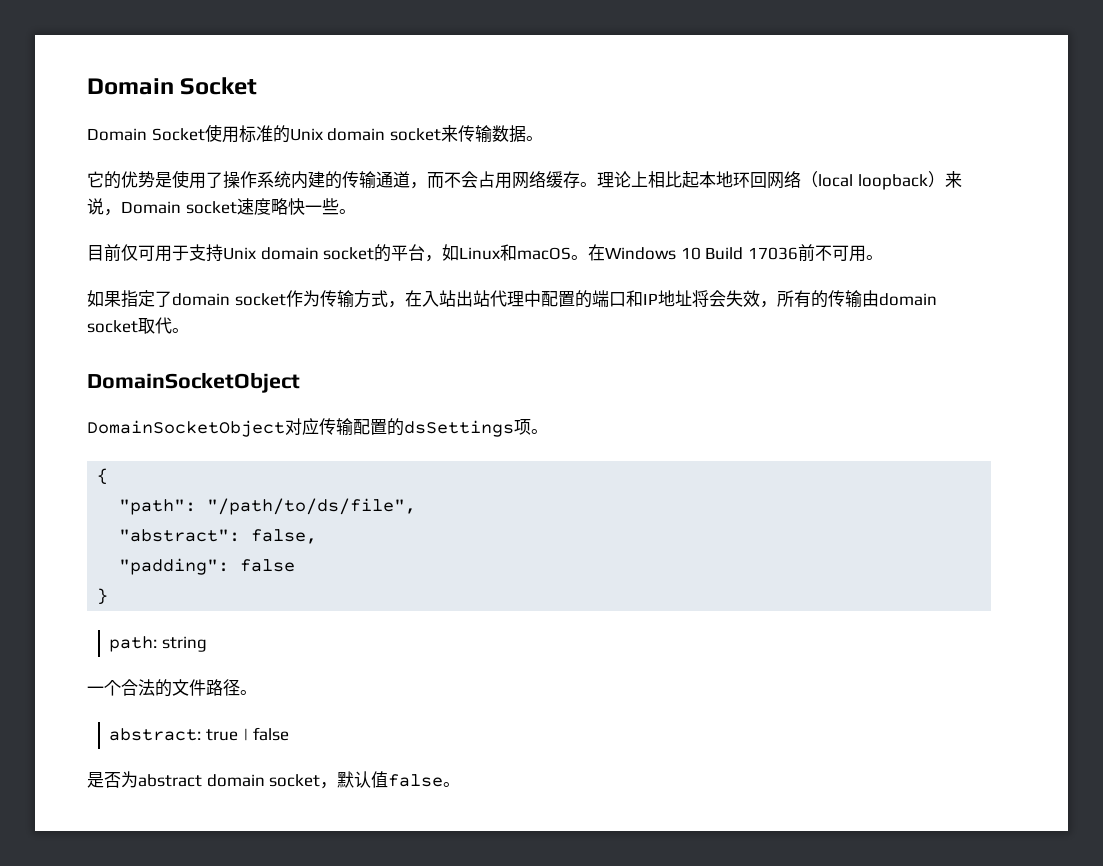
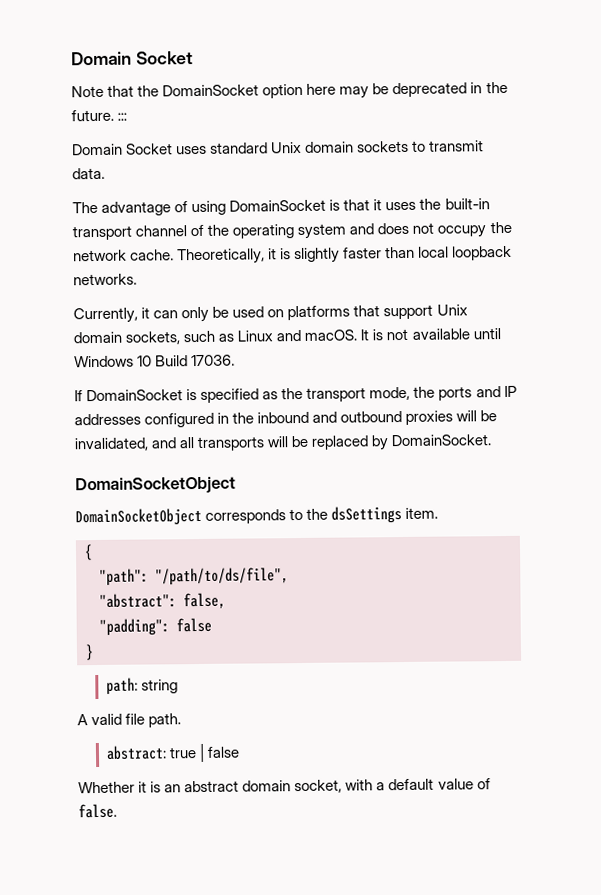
- Domain Socket使用标准的Unix domain socket来传输数据。
- 它的优势是使用了操作系统内建的传输通道，而不会占用网络缓存。理论上相比起本地环回网络（local loopback）来说，Domain socket速度略快一些。
- 目前仅可用于支持Unix domain socket的平台，如Linux和macOS。在Windows 10 Build 17036前不可用。
- 如果指定了domain socket作为传输方式，在入站出站代理中配置的端口和IP地址将会失效，所有的传输由domain socket取代。
+ Note that the DomainSocket option here may be deprecated in the future. :::
+ Domain Socket uses standard Unix domain sockets to transmit data.
+ The advantage of using DomainSocket is that it uses the built-in transport channel of the operating system and does not occupy the network cache. Theoretically, it is slightly faster than local loopback networks.
+ Currently, it can only be used on platforms that support Unix domain sockets, such as Linux and macOS. It is not available until Windows 10 Build 17036.
+ If DomainSocket is specified as the transport mode, the ports and IP addresses configured in the inbound and outbound proxies will be invalidated, and all transports will be replaced by DomainSocket.
  DomainSocketObject
- DomainSocketObject对应传输配置的dsSettings项。
+ DomainSocketObject corresponds to the dsSettings item.
- 一个合法的文件路径。
+ A valid file path.
- 是否为abstract domain socket，默认值false。
+ Whether it is an abstract domain socket, with a default value of false.

